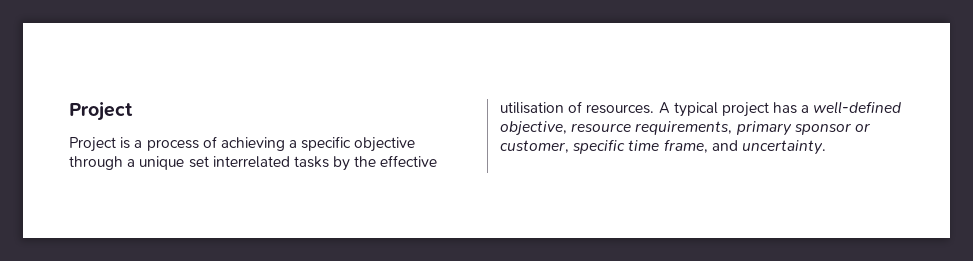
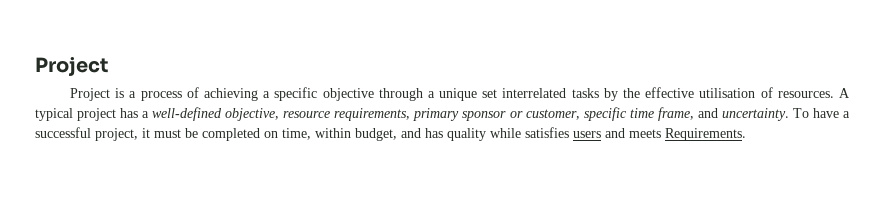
+ To have a successful project, it must be completed on time, within budget, and has quality while satisfies users and meets Requirements.

